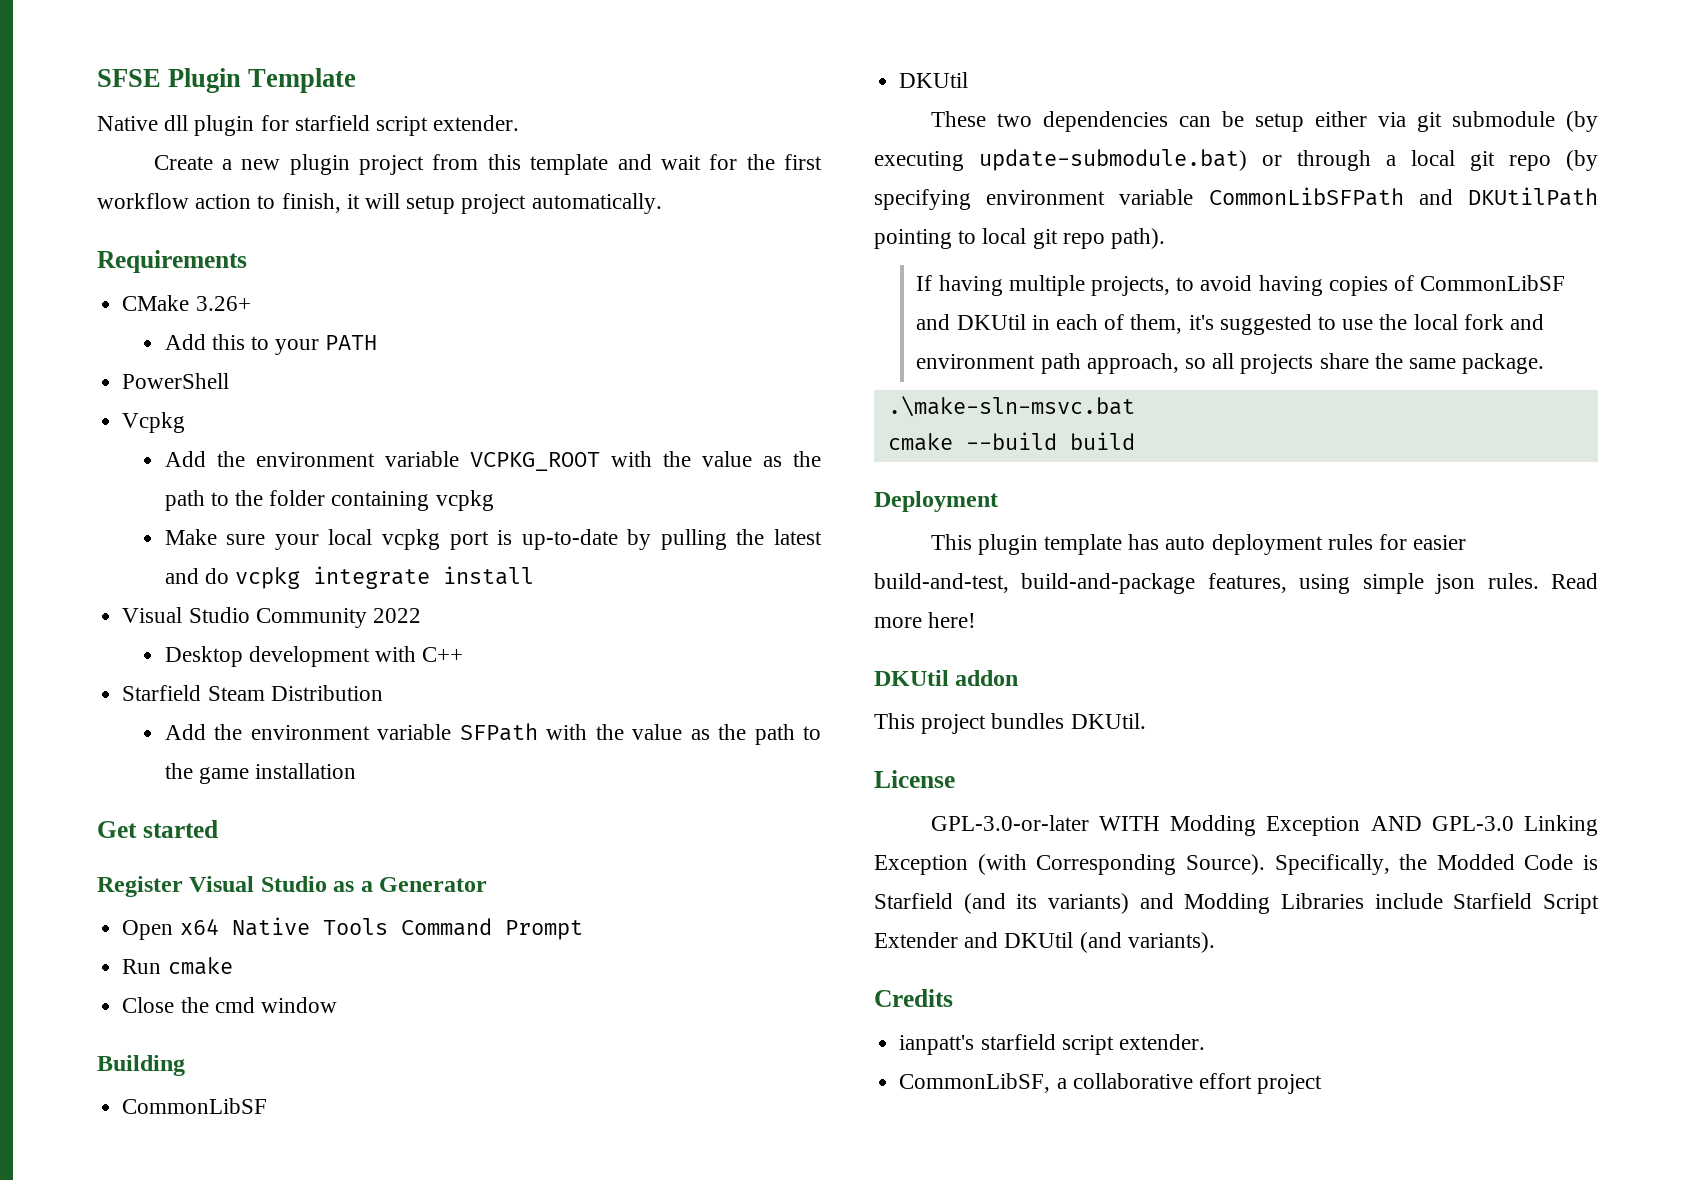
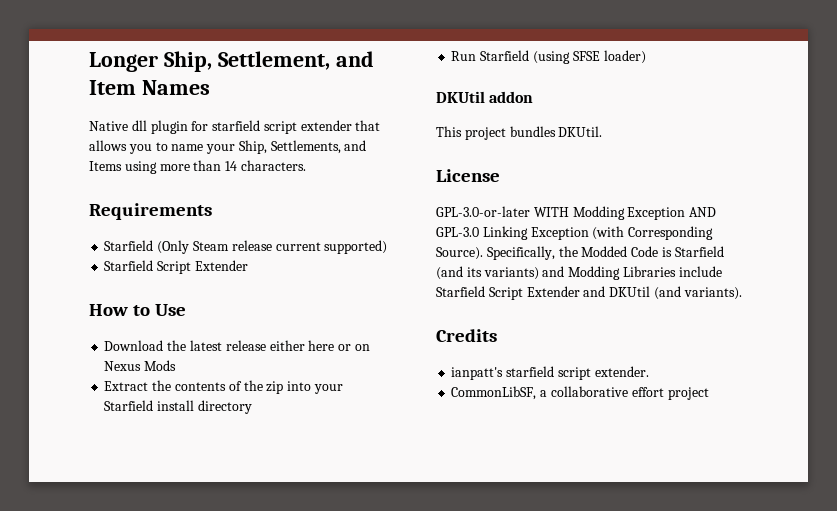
- SFSE Plugin Template
+ Longer Ship, Settlement, and Item Names
- Native dll plugin for starfield script extender.
- Create a new plugin project from this template and wait for the first workflow action to finish, it will setup project automatically.
+ Native dll plugin for starfield script extender that allows you to name your Ship, Settlements, and Items using more than 14 characters.
  Requirements
- CMake 3.26+
- Add this to your PATH
- PowerShell
- Vcpkg
- Add the environment variable VCPKG_ROOT with the value as the path to the folder containing vcpkg
- Make sure your local vcpkg port is up-to-date by pulling the latest and do vcpkg integrate install
- Visual Studio Community 2022
- Desktop development with C++
- Starfield Steam Distribution
- Add the environment variable SFPath with the value as the path to the game installation
- Get started
- Register Visual Studio as a Generator
- Open x64 Native Tools Command Prompt
- Run cmake
- Close the cmd window
- Building
- CommonLibSF
- DKUtil
- These two dependencies can be setup either via git submodule (by executing update-submodule.bat) or through a local git repo (by specifying environment variable CommonLibSFPath and DKUtilPath pointing to local git repo path).
- If having multiple projects, to avoid having copies of CommonLibSF and DKUtil in each of them, it's suggested to use the local fork and environment path approach, so all projects share the same package.
- .\make-sln-msvc.bat
- cmake --build build
- Deployment
- This plugin template has auto deployment rules for easier build-and-test, build-and-package features, using simple json rules. Read more here!
+ Starfield (Only Steam release current supported)
+ Starfield Script Extender
+ How to Use
+ Download the latest release either here or on Nexus Mods
+ Extract the contents of the zip into your Starfield install directory
+ Run Starfield (using SFSE loader)

